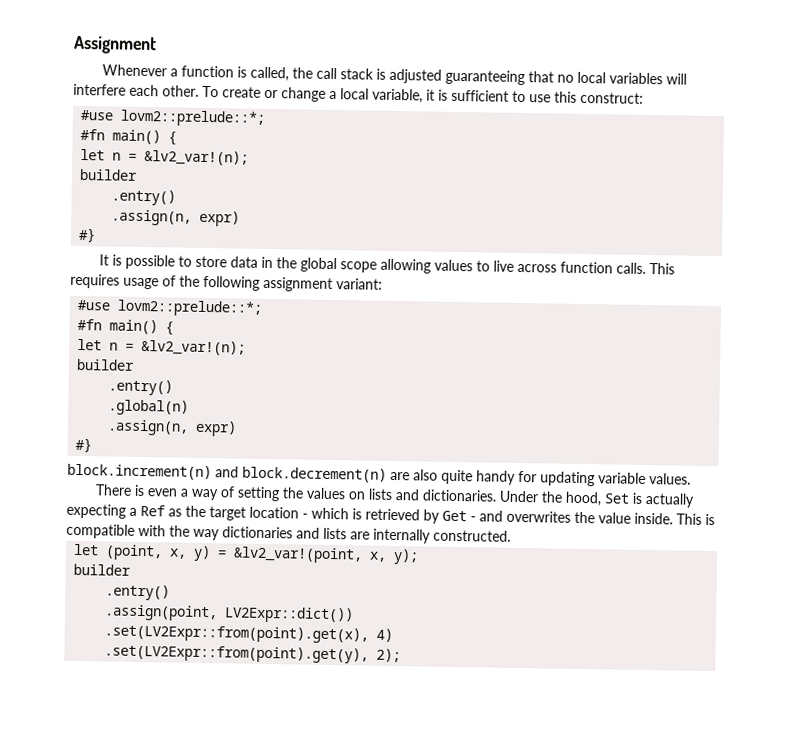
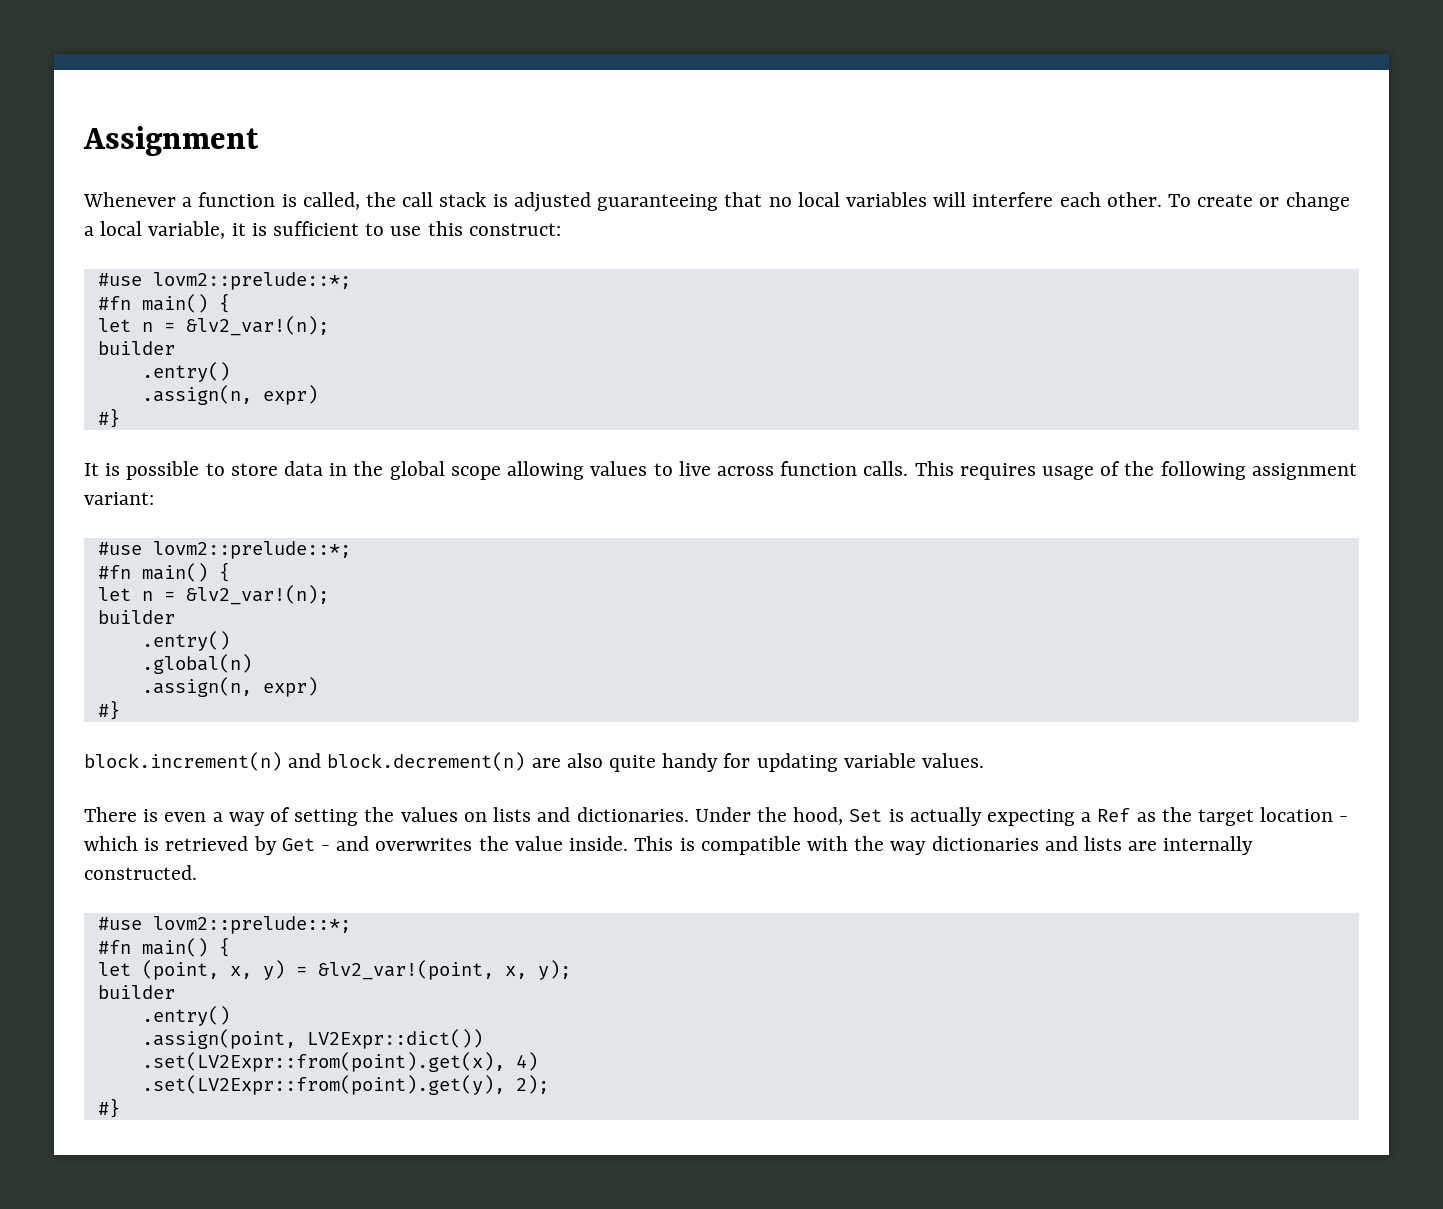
  This is compatible with the way dictionaries and lists are internally constructed.
+ #use lovm2::prelude::*;
+ #fn main() {
  .set(LV2Expr::from(point).get(y), 2);
+ #}

